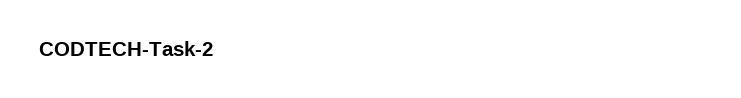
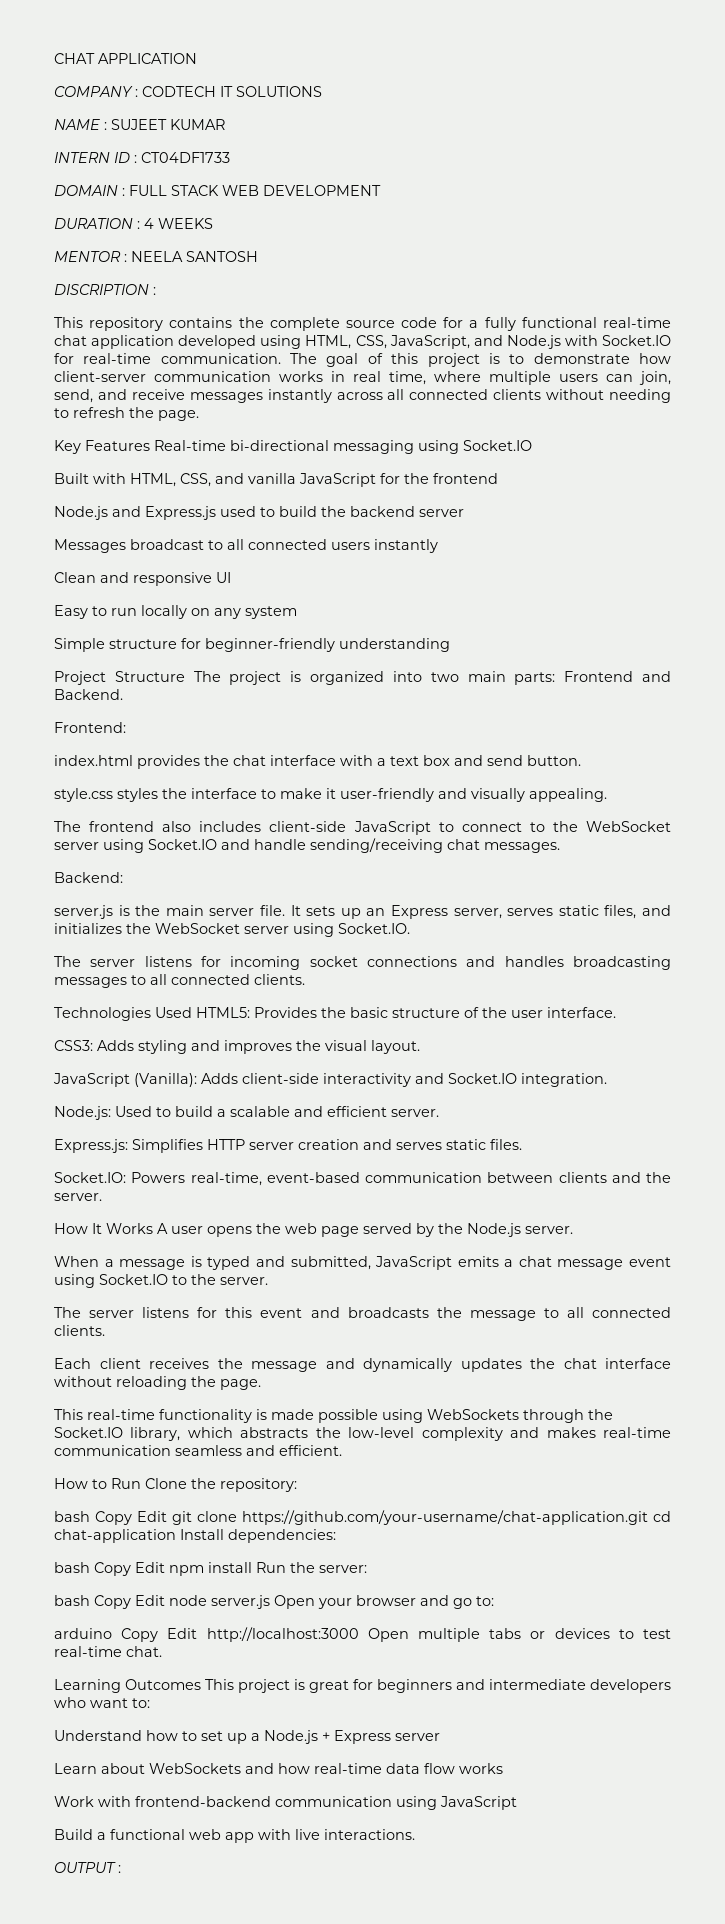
- CODTECH-Task-2
+ CHAT APPLICATION
+ COMPANY : CODTECH IT SOLUTIONS
+ NAME : SUJEET KUMAR
+ INTERN ID : CT04DF1733
+ DOMAIN : FULL STACK WEB DEVELOPMENT
+ DURATION : 4 WEEKS
+ MENTOR : NEELA SANTOSH
+ DISCRIPTION :
+ This repository contains the complete source code for a fully functional real-time chat application developed using HTML, CSS, JavaScript, and Node.js with Socket.IO for real-time communication. The goal of this project is to demonstrate how client-server communication works in real time, where multiple users can join, send, and receive messages instantly across all connected clients without needing to refresh the page.
+ Key Features Real-time bi-directional messaging using Socket.IO
+ Built with HTML, CSS, and vanilla JavaScript for the frontend
+ Node.js and Express.js used to build the backend server
+ Messages broadcast to all connected users instantly
+ Clean and responsive UI
+ Easy to run locally on any system
+ Simple structure for beginner-friendly understanding
+ Project Structure The project is organized into two main parts: Frontend and Backend.
+ Frontend:
+ index.html provides the chat interface with a text box and send button.
+ style.css styles the interface to make it user-friendly and visually appealing.
+ The frontend also includes client-side JavaScript to connect to the WebSocket server using Socket.IO and handle sending/receiving chat messages.
+ Backend:
+ server.js is the main server file. It sets up an Express server, serves static files, and initializes the WebSocket server using Socket.IO.
+ The server listens for incoming socket connections and handles broadcasting messages to all connected clients.
+ Technologies Used HTML5: Provides the basic structure of the user interface.
+ CSS3: Adds styling and improves the visual layout.
+ JavaScript (Vanilla): Adds client-side interactivity and Socket.IO integration.
+ Node.js: Used to build a scalable and efficient server.
+ Express.js: Simplifies HTTP server creation and serves static files.
+ Socket.IO: Powers real-time, event-based communication between clients and the server.
+ How It Works A user opens the web page served by the Node.js server.
+ When a message is typed and submitted, JavaScript emits a chat message event using Socket.IO to the server.
+ The server listens for this event and broadcasts the message to all connected clients.
+ Each client receives the message and dynamically updates the chat interface without reloading the page.
+ This real-time functionality is made possible using WebSockets through the Socket.IO library, which abstracts the low-level complexity and makes real-time communication seamless and efficient.
+ How to Run Clone the repository:
+ bash Copy Edit git clone https://github.com/your-username/chat-application.git cd chat-application Install dependencies:
+ bash Copy Edit npm install Run the server:
+ bash Copy Edit node server.js Open your browser and go to:
+ arduino Copy Edit http://localhost:3000 Open multiple tabs or devices to test real-time chat.
+ Learning Outcomes This project is great for beginners and intermediate developers who want to:
+ Understand how to set up a Node.js + Express server
+ Learn about WebSockets and how real-time data flow works
+ Work with frontend-backend communication using JavaScript
+ Build a functional web app with live interactions.
+ OUTPUT :

